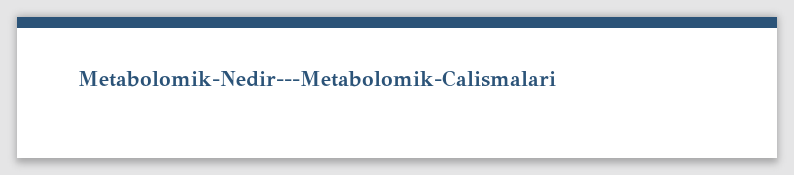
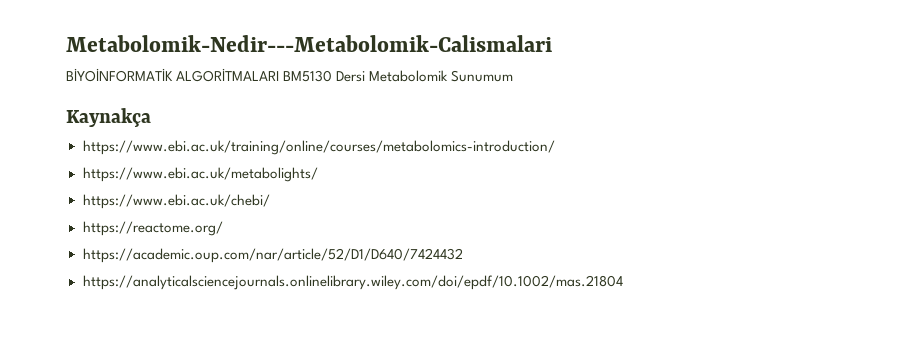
+ BİYOİNFORMATİK ALGORİTMALARI BM5130 Dersi Metabolomik Sunumum
+ Kaynakça
+ https://www.ebi.ac.uk/training/online/courses/metabolomics-introduction/
+ https://www.ebi.ac.uk/metabolights/
+ https://www.ebi.ac.uk/chebi/
+ https://reactome.org/
+ https://academic.oup.com/nar/article/52/D1/D640/7424432
+ https://analyticalsciencejournals.onlinelibrary.wiley.com/doi/epdf/10.1002/mas.21804

